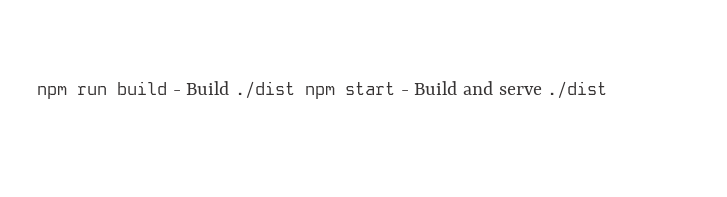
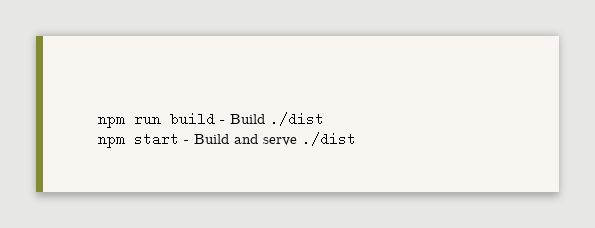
- npm run build - Build ./dist npm start - Build and serve ./dist
+ npm run build - Build ./dist
+ npm start - Build and serve ./dist

